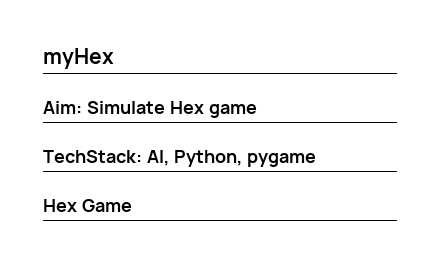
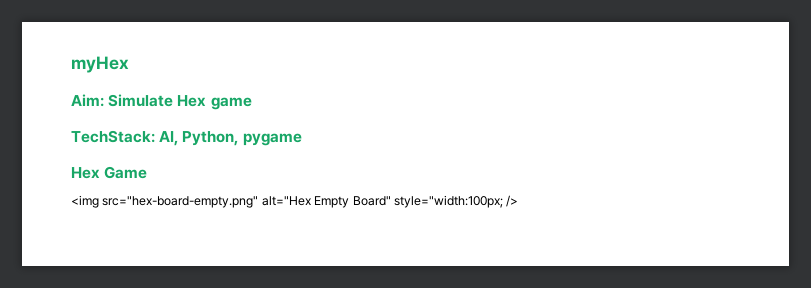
+ <img src="hex-board-empty.png" alt="Hex Empty Board" style="width:100px; />

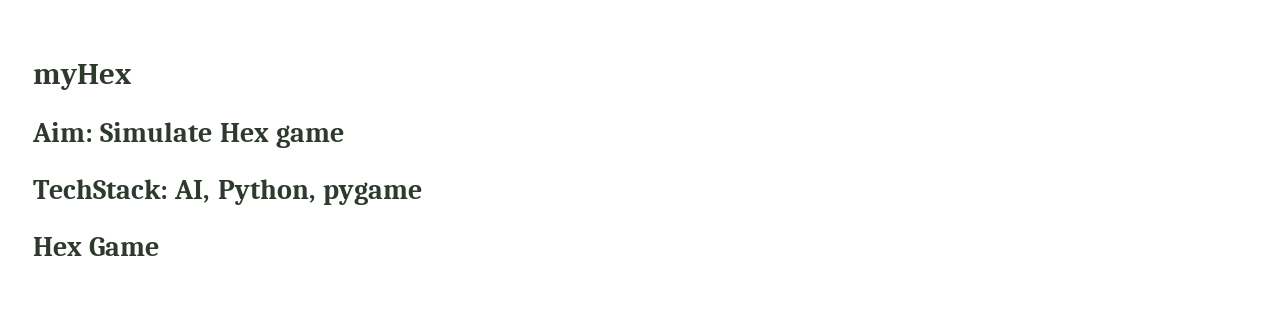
- <img src="hex-board-empty.png" alt="Hex Empty Board" style="width:100px; />

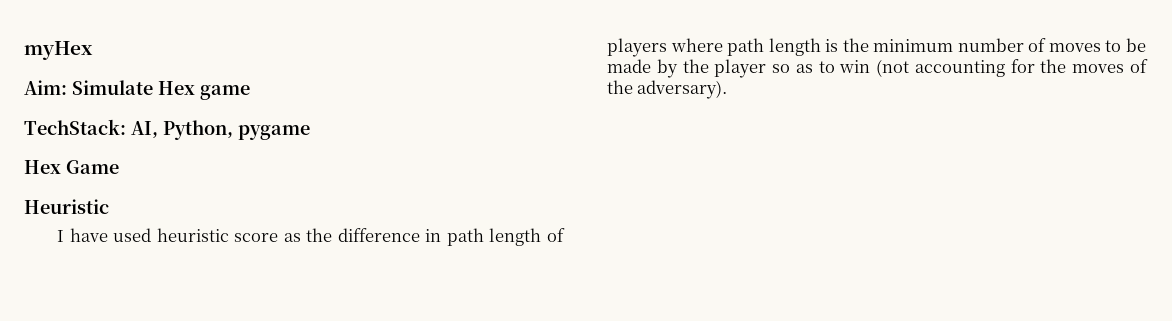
+ Heuristic
+ I have used heuristic score as the difference in path length of players where path length is the minimum number of moves to be made by the player so as to win (not accounting for the moves of the adversary).

